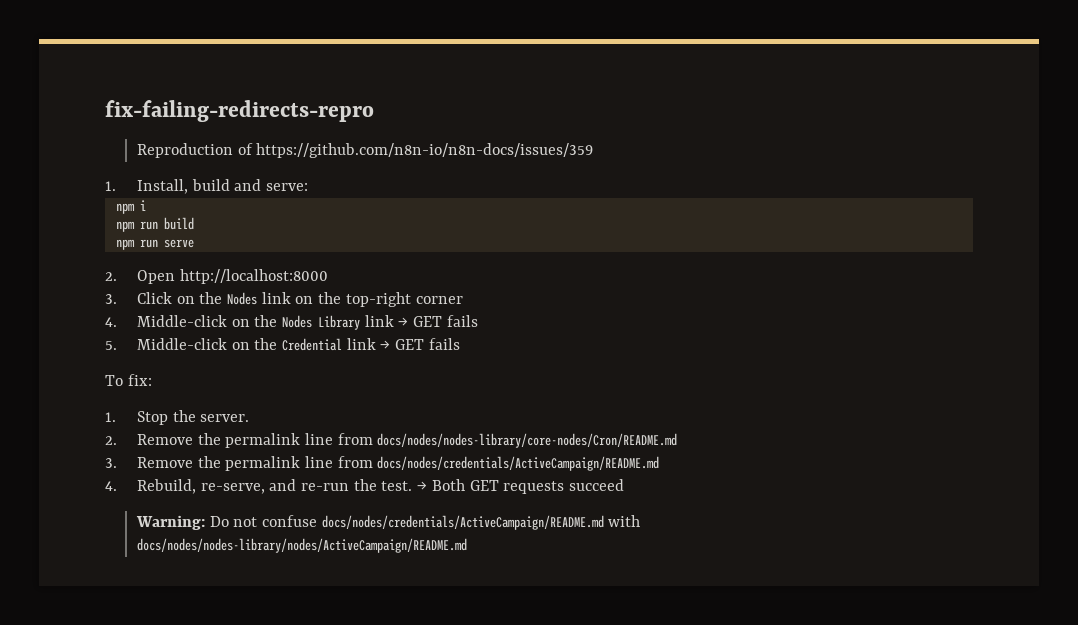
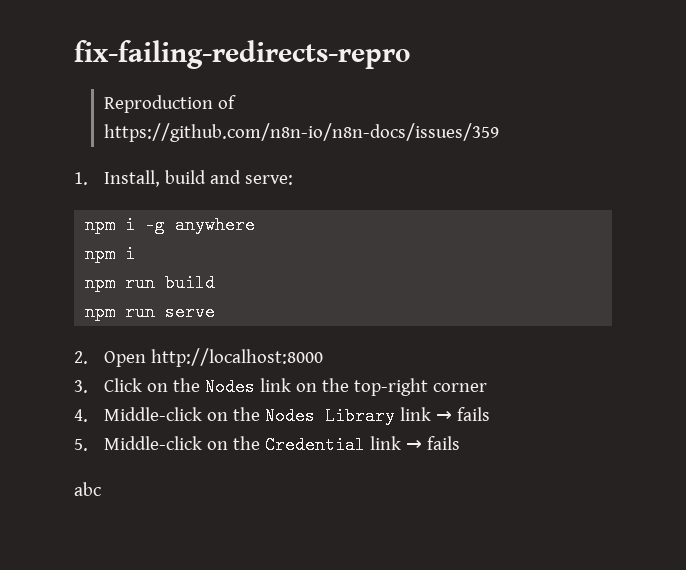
+ npm i -g anywhere
- 4. Middle-click on the Nodes Library link → GET fails
+ 4. Middle-click on the Nodes Library link → fails
- 5. Middle-click on the Credential link → GET fails
- To fix:
- 1. Stop the server.
- 2. Remove the permalink line from docs/nodes/nodes-library/core-nodes/Cron/README.md
- 3. Remove the permalink line from docs/nodes/credentials/ActiveCampaign/README.md
- 4. Rebuild, re-serve, and re-run the test. → Both GET requests succeed
- Warning: Do not confuse docs/nodes/credentials/ActiveCampaign/README.md with docs/nodes/nodes-library/nodes/ActiveCampaign/README.md
+ 5. Middle-click on the Credential link → fails
+ abc

